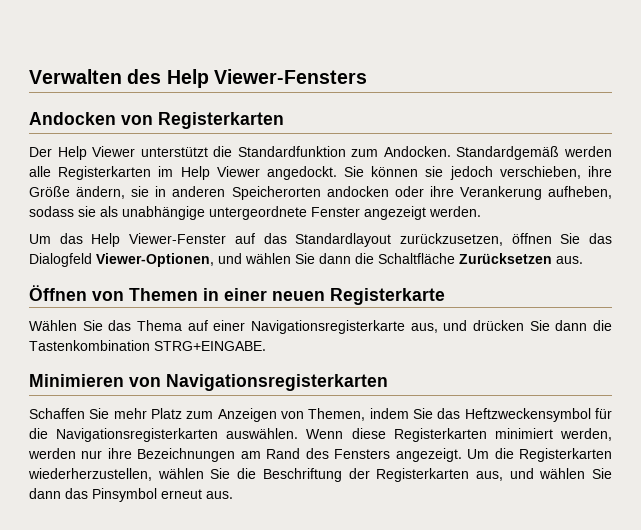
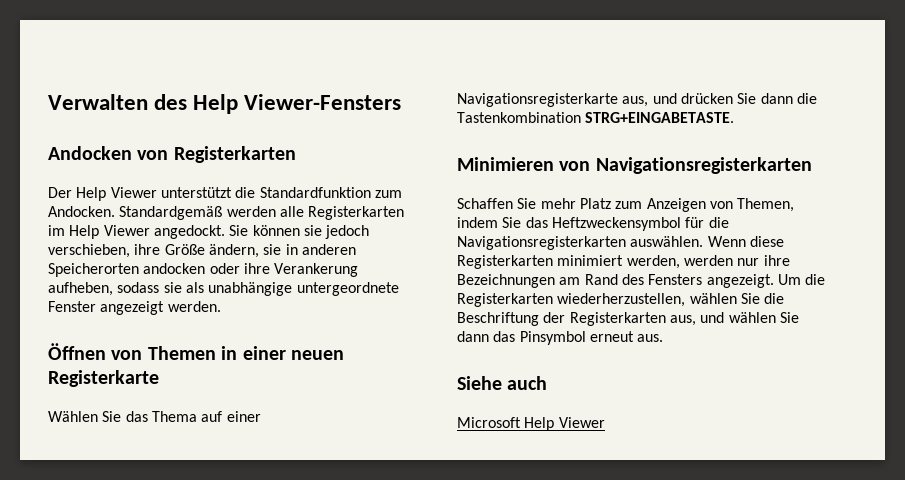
- Um das Help Viewer-Fenster auf das Standardlayout zurückzusetzen, öffnen Sie das Dialogfeld Viewer-Optionen, und wählen Sie dann die Schaltfläche Zurücksetzen aus.
- Wählen Sie das Thema auf einer Navigationsregisterkarte aus, und drücken Sie dann die Tastenkombination STRG+EINGABE.
+ Wählen Sie das Thema auf einer Navigationsregisterkarte aus, und drücken Sie dann die Tastenkombination STRG+EINGABETASTE.
+ Siehe auch
+ Microsoft Help Viewer

